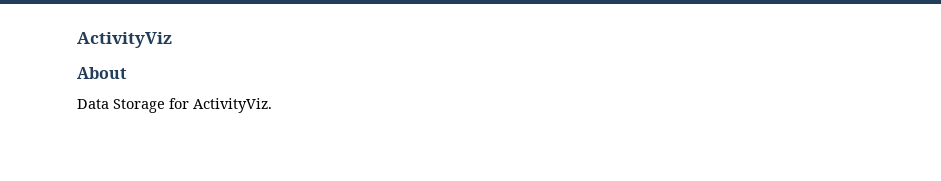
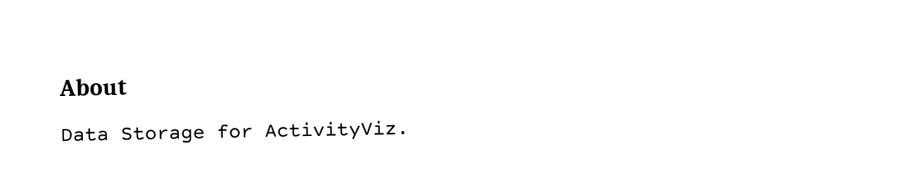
- ActivityViz

